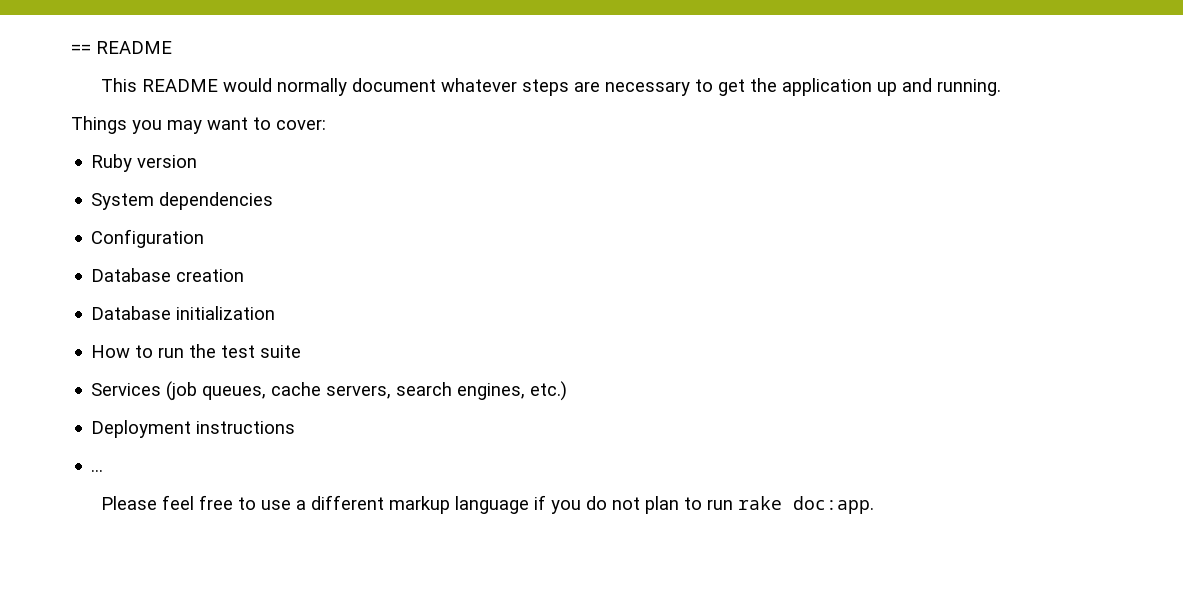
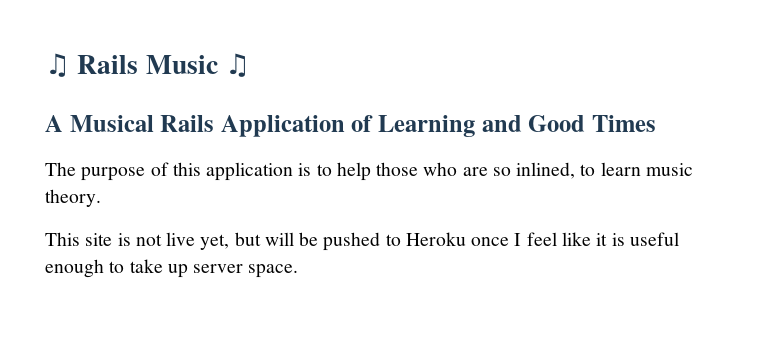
- == README
- This README would normally document whatever steps are necessary to get the application up and running.
- Things you may want to cover:
- Ruby version
- System dependencies
- Configuration
- Database creation
- Database initialization
- How to run the test suite
- Services (job queues, cache servers, search engines, etc.)
- Deployment instructions
- ...
- Please feel free to use a different markup language if you do not plan to run rake doc:app.
+ ♫ Rails Music ♫
+ A Musical Rails Application of Learning and Good Times
+ The purpose of this application is to help those who are so inlined, to learn music theory.
+ This site is not live yet, but will be pushed to Heroku once I feel like it is useful enough to take up server space.

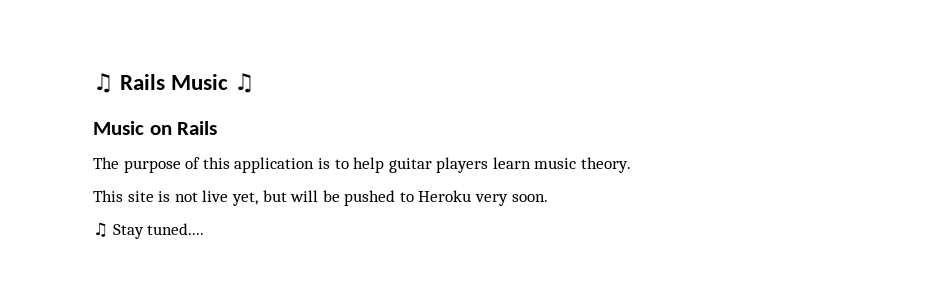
- A Musical Rails Application of Learning and Good Times
+ Music on Rails
- The purpose of this application is to help those who are so inlined, to learn music theory.
+ The purpose of this application is to help guitar players learn music theory.
- This site is not live yet, but will be pushed to Heroku once I feel like it is useful enough to take up server space.
+ This site is not live yet, but will be pushed to Heroku very soon.
+ ♫ Stay tuned....

